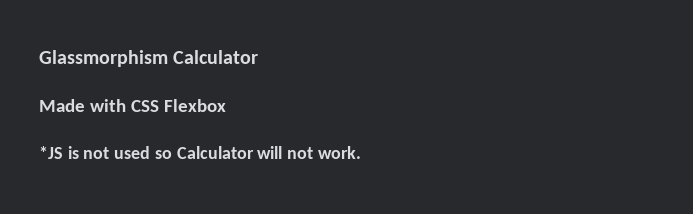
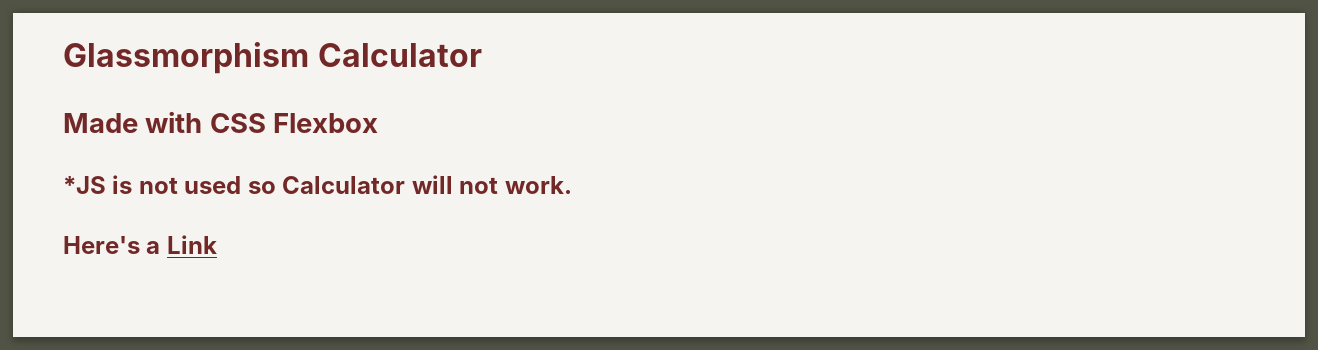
+ Here's a Link

